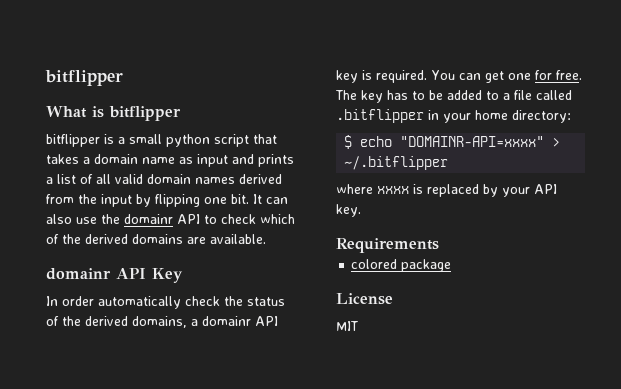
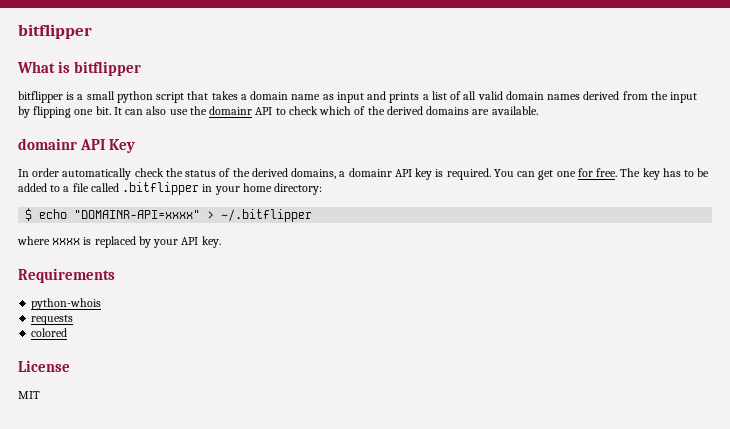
+ python-whois
+ requests
- colored package
+ colored

